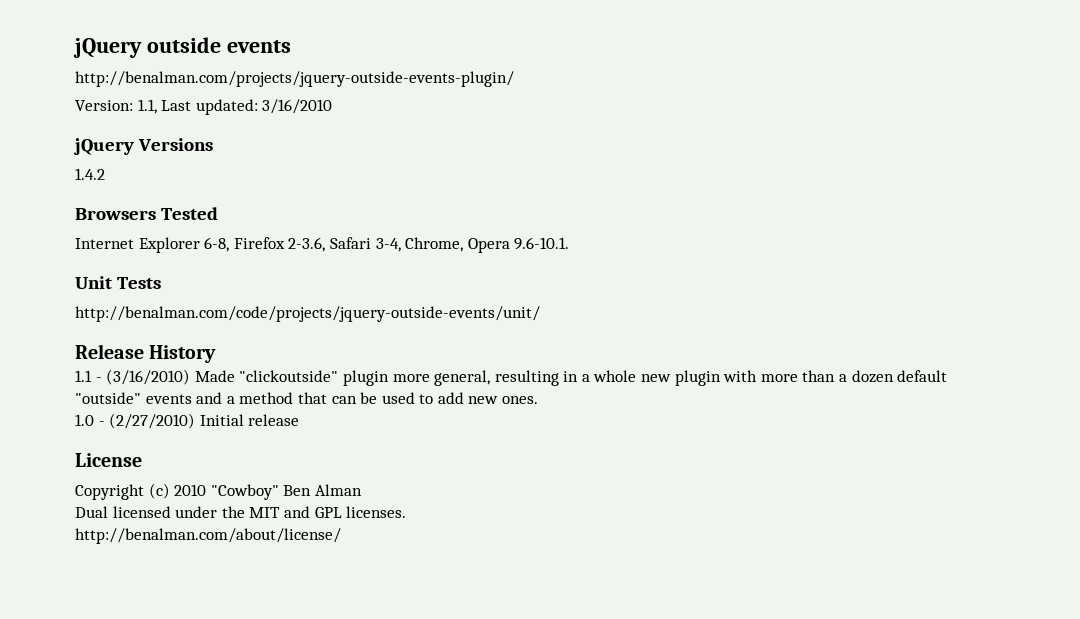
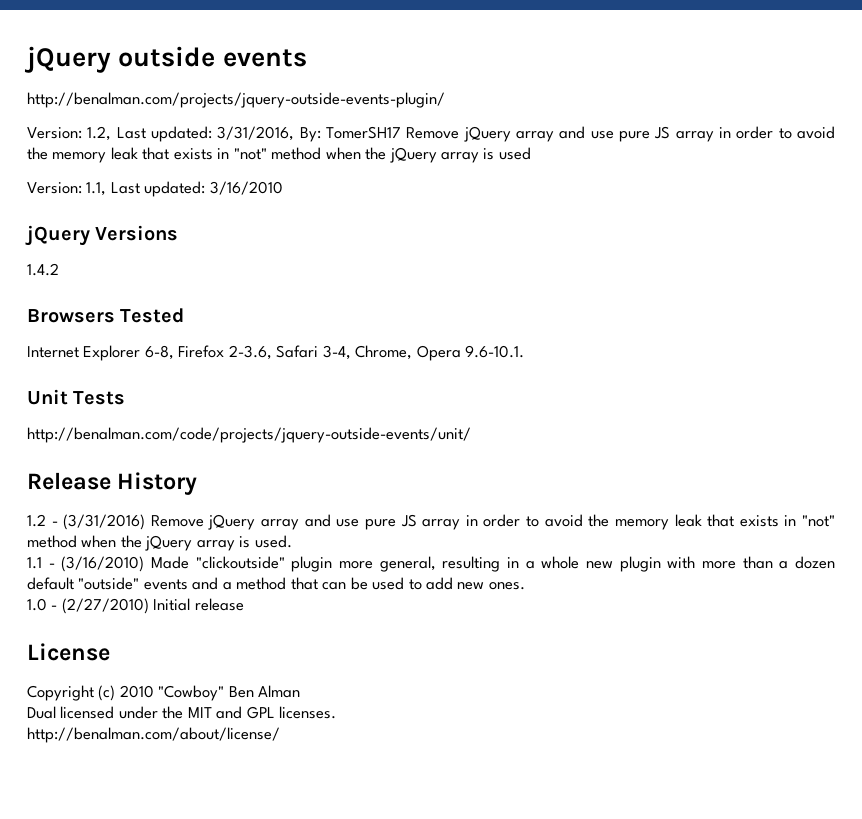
+ Version: 1.2, Last updated: 3/31/2016, By: TomerSH17 Remove jQuery array and use pure JS array in order to avoid the memory leak that exists in "not" method when the jQuery array is used
+ 1.2 - (3/31/2016) Remove jQuery array and use pure JS array in order to avoid the memory leak that exists in "not" method when the jQuery array is used.

